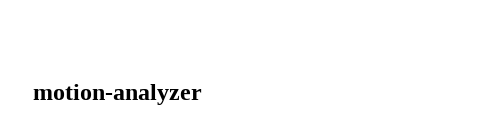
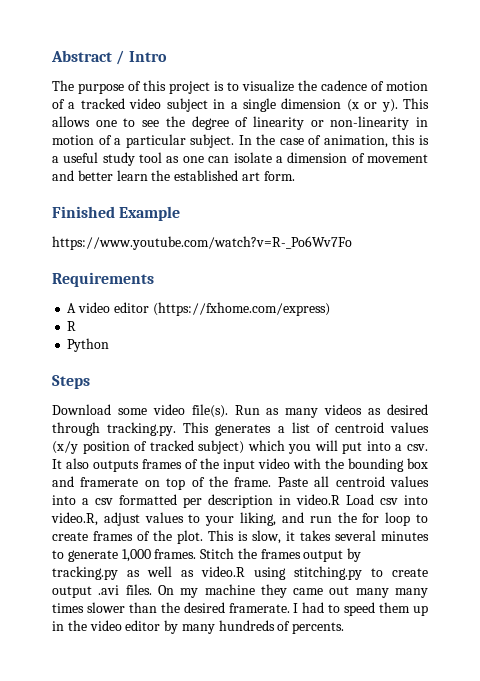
- motion-analyzer
+ Abstract / Intro
+ The purpose of this project is to visualize the cadence of motion of a tracked video subject in a single dimension (x or y). This allows one to see the degree of linearity or non-linearity in motion of a particular subject. In the case of animation, this is a useful study tool as one can isolate a dimension of movement and better learn the established art form.
+ Finished Example
+ https://www.youtube.com/watch?v=R-_Po6Wv7Fo
+ Requirements
+ A video editor (https://fxhome.com/express)
+ R
+ Python
+ Steps
+ Download some video file(s). Run as many videos as desired through tracking.py. This generates a list of centroid values (x/y position of tracked subject) which you will put into a csv. It also outputs frames of the input video with the bounding box and framerate on top of the frame. Paste all centroid values into a csv formatted per description in video.R Load csv into video.R, adjust values to your liking, and run the for loop to create frames of the plot. This is slow, it takes several minutes to generate 1,000 frames. Stitch the frames output by tracking.py as well as video.R using stitching.py to create output .avi files. On my machine they came out many many times slower than the desired framerate. I had to speed them up in the video editor by many hundreds of percents.

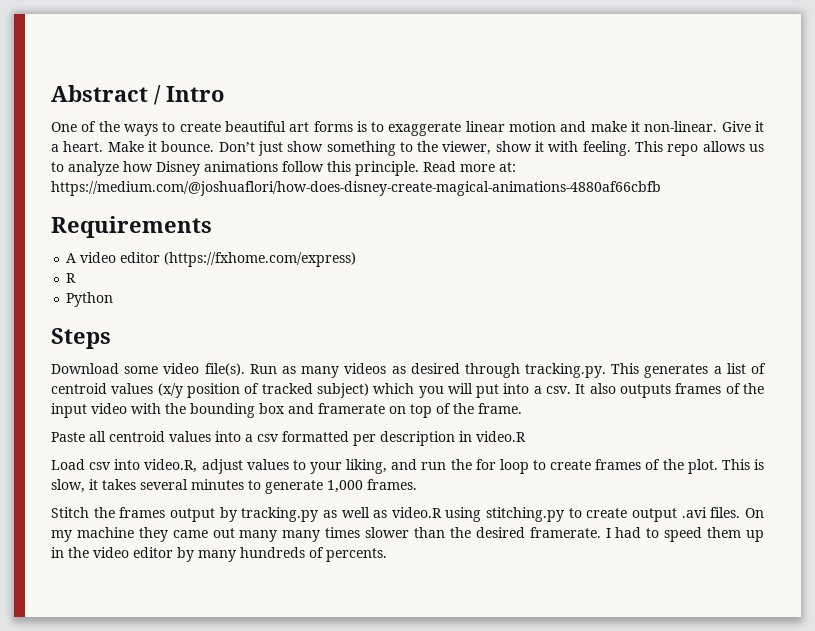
- The purpose of this project is to visualize the cadence of motion of a tracked video subject in a single dimension (x or y). This allows one to see the degree of linearity or non-linearity in motion of a particular subject. In the case of animation, this is a useful study tool as one can isolate a dimension of movement and better learn the established art form.
- Finished Example
- https://www.youtube.com/watch?v=R-_Po6Wv7Fo
+ One of the ways to create beautiful art forms is to exaggerate linear motion and make it non-linear. Give it a heart. Make it bounce. Don’t just show something to the viewer, show it with feeling. This repo allows us to analyze how Disney animations follow this principle. Read more at: https://medium.com/@joshuaflori/how-does-disney-create-magical-animations-4880af66cbfb
- It also outputs frames of the input video with the bounding box and framerate on top of the frame. Paste all centroid values into a csv formatted per description in video.R Load csv into video.R, adjust values to your liking, and run the for loop to create frames of the plot.
+ It also outputs frames of the input video with the bounding box and framerate on top of the frame.
+ Paste all centroid values into a csv formatted per description in video.R
+ Load csv into video.R, adjust values to your liking, and run the for loop to create frames of the plot.
- This is slow, it takes several minutes to generate 1,000 frames. Stitch the frames output by tracking.py as well as video.R using stitching.py to create output .avi files.
+ This is slow, it takes several minutes to generate 1,000 frames.
+ Stitch the frames output by tracking.py as well as video.R using stitching.py to create output .avi files.

